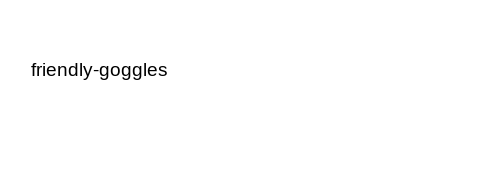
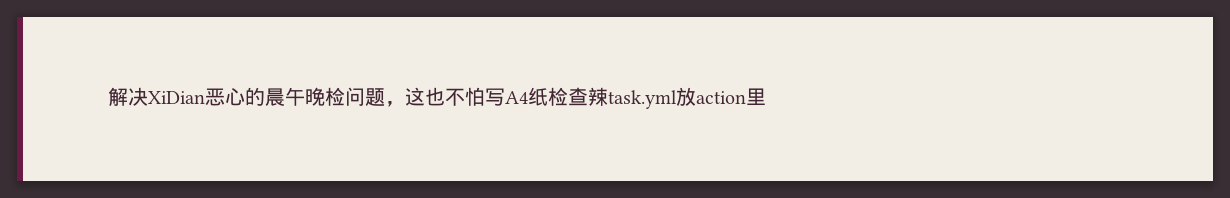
- friendly-goggles
+ 解决XiDian恶心的晨午晚检问题，这也不怕写A4纸检查辣task.yml放action里

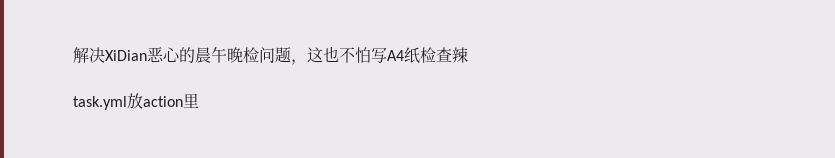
- 解决XiDian恶心的晨午晚检问题，这也不怕写A4纸检查辣task.yml放action里
+ 解决XiDian恶心的晨午晚检问题，这也不怕写A4纸检查辣
+ task.yml放action里

